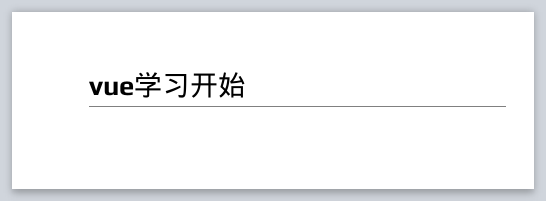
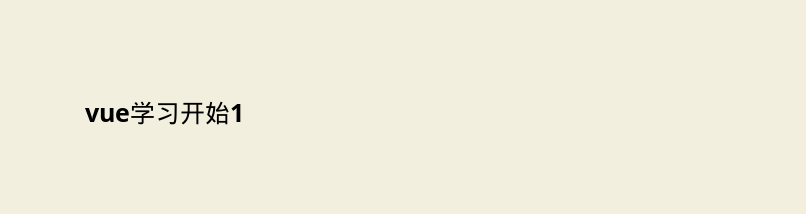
- vue学习开始
+ vue学习开始1

